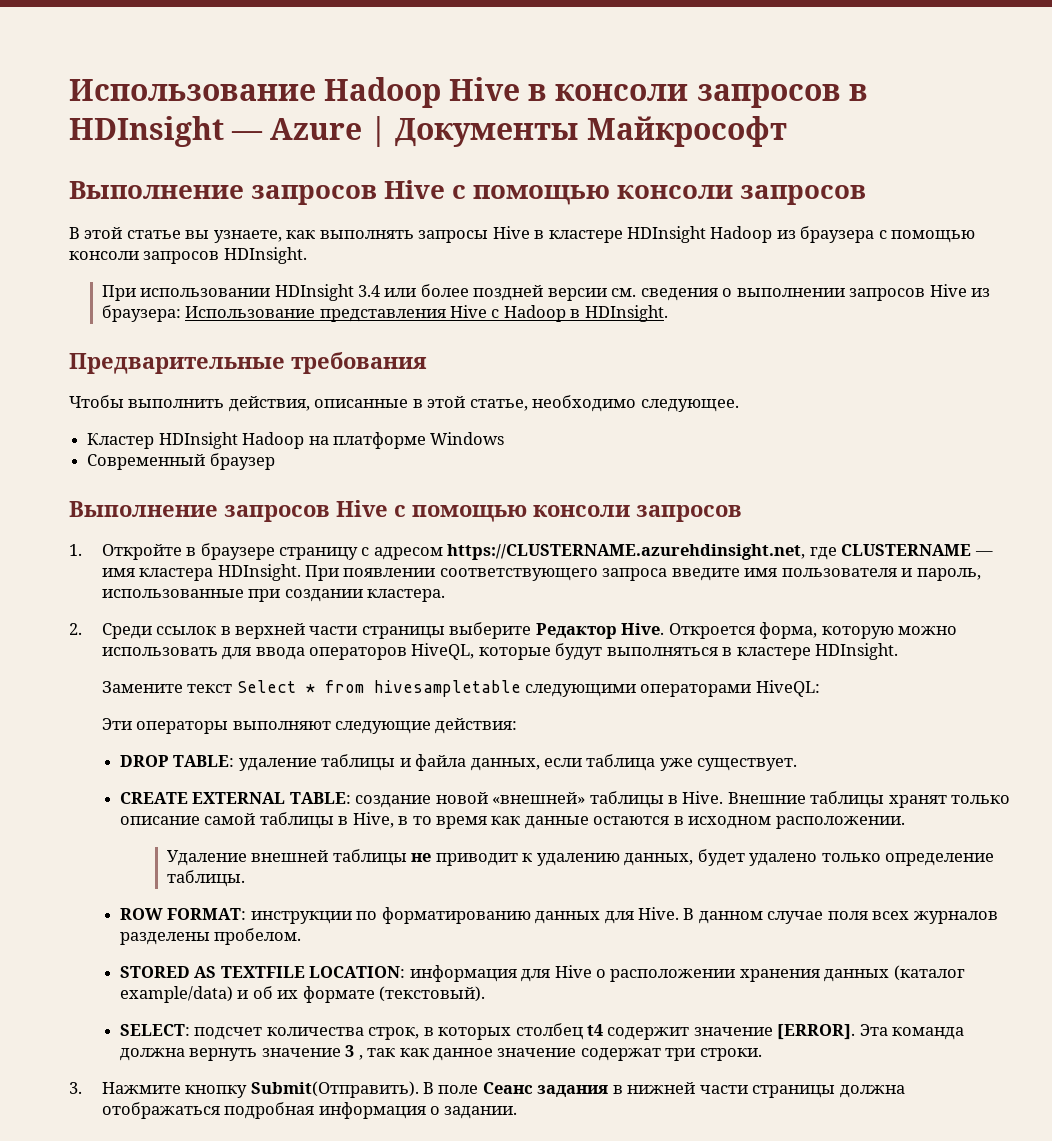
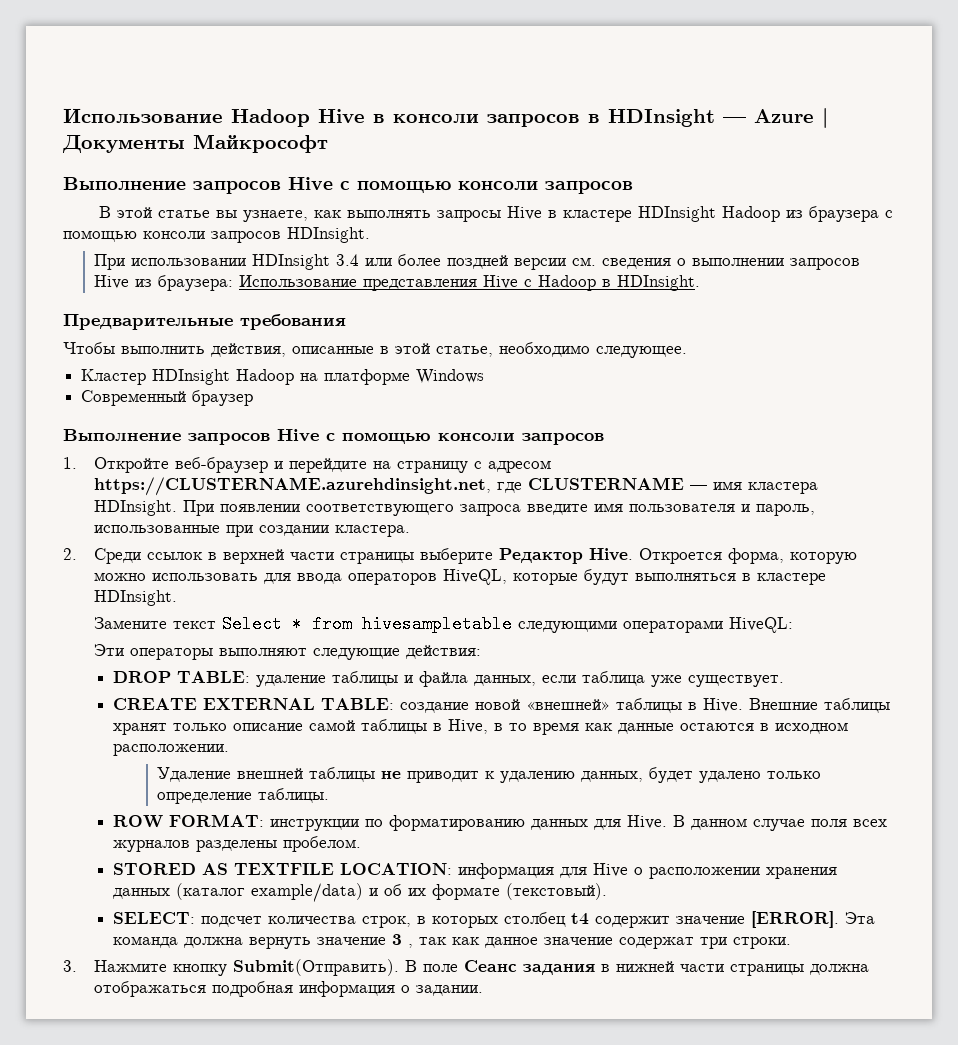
- 1. Откройте в браузере страницу с адресом https://CLUSTERNAME.azurehdinsight.net, где CLUSTERNAME — имя кластера HDInsight.
+ 1. Откройте веб-браузер и перейдите на страницу с адресом https://CLUSTERNAME.azurehdinsight.net, где CLUSTERNAME — имя кластера HDInsight.

